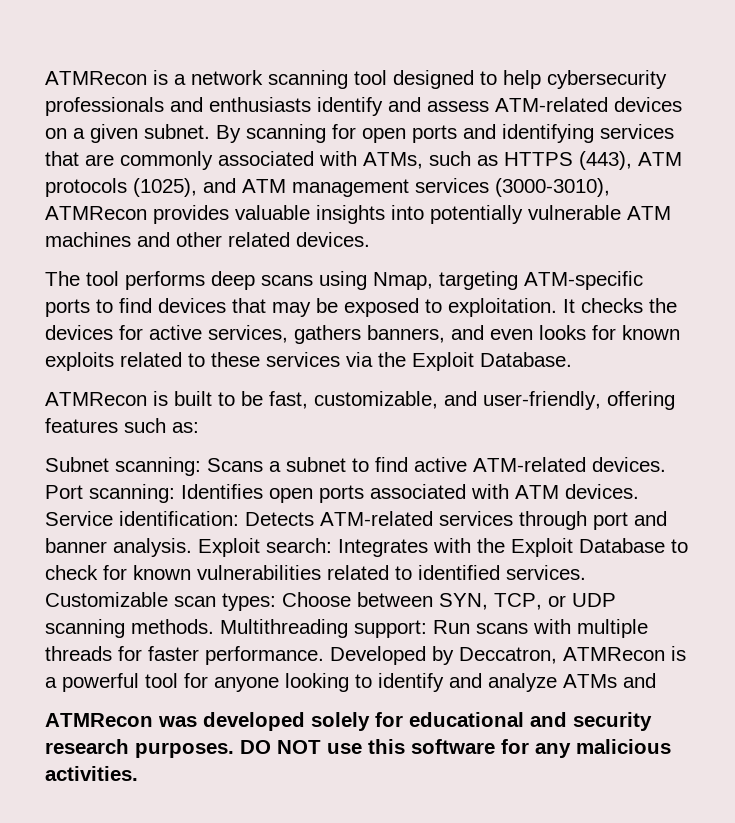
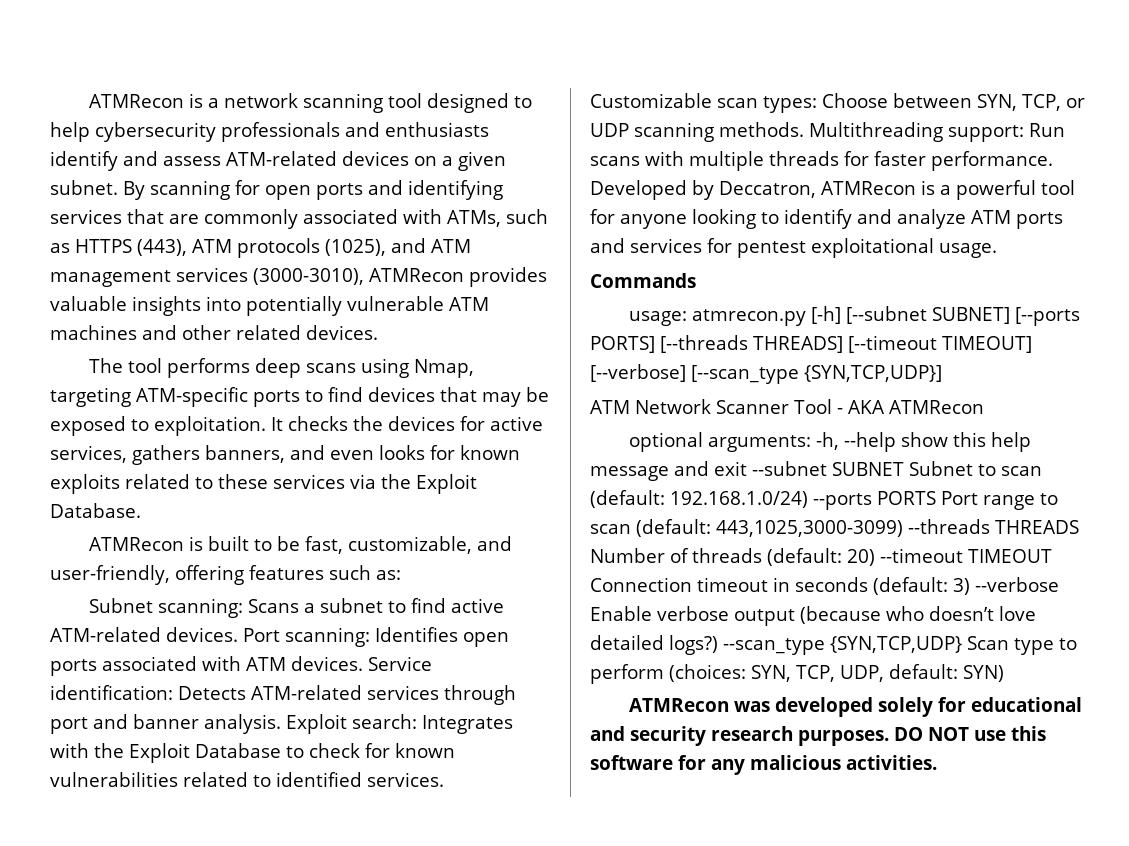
- Developed by Deccatron, ATMRecon is a powerful tool for anyone looking to identify and analyze ATMs and
+ Developed by Deccatron, ATMRecon is a powerful tool for anyone looking to identify and analyze ATM ports and services for pentest exploitational usage.
+ Commands
+ usage: atmrecon.py [-h] [--subnet SUBNET] [--ports PORTS] [--threads THREADS] [--timeout TIMEOUT] [--verbose] [--scan_type {SYN,TCP,UDP}]
+ ATM Network Scanner Tool - AKA ATMRecon
+ optional arguments: -h, --help show this help message and exit --subnet SUBNET Subnet to scan (default: 192.168.1.0/24) --ports PORTS Port range to scan (default: 443,1025,3000-3099) --threads THREADS Number of threads (default: 20) --timeout TIMEOUT Connection timeout in seconds (default: 3) --verbose Enable verbose output (because who doesn’t love detailed logs?) --scan_type {SYN,TCP,UDP} Scan type to perform (choices: SYN, TCP, UDP, default: SYN)

